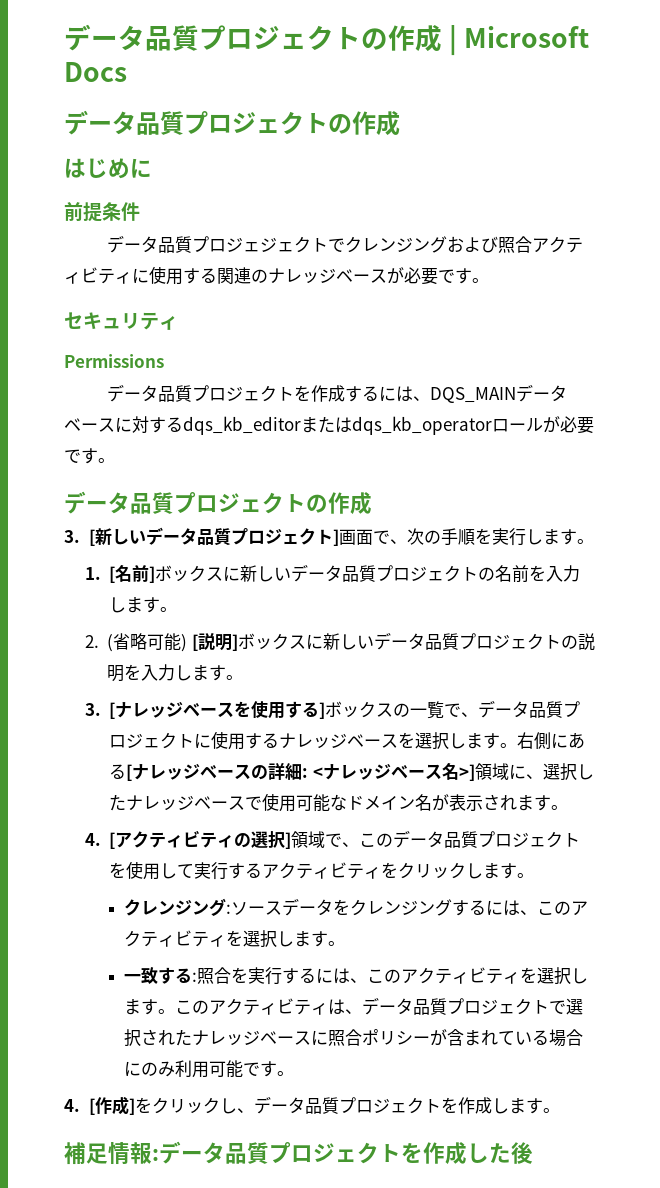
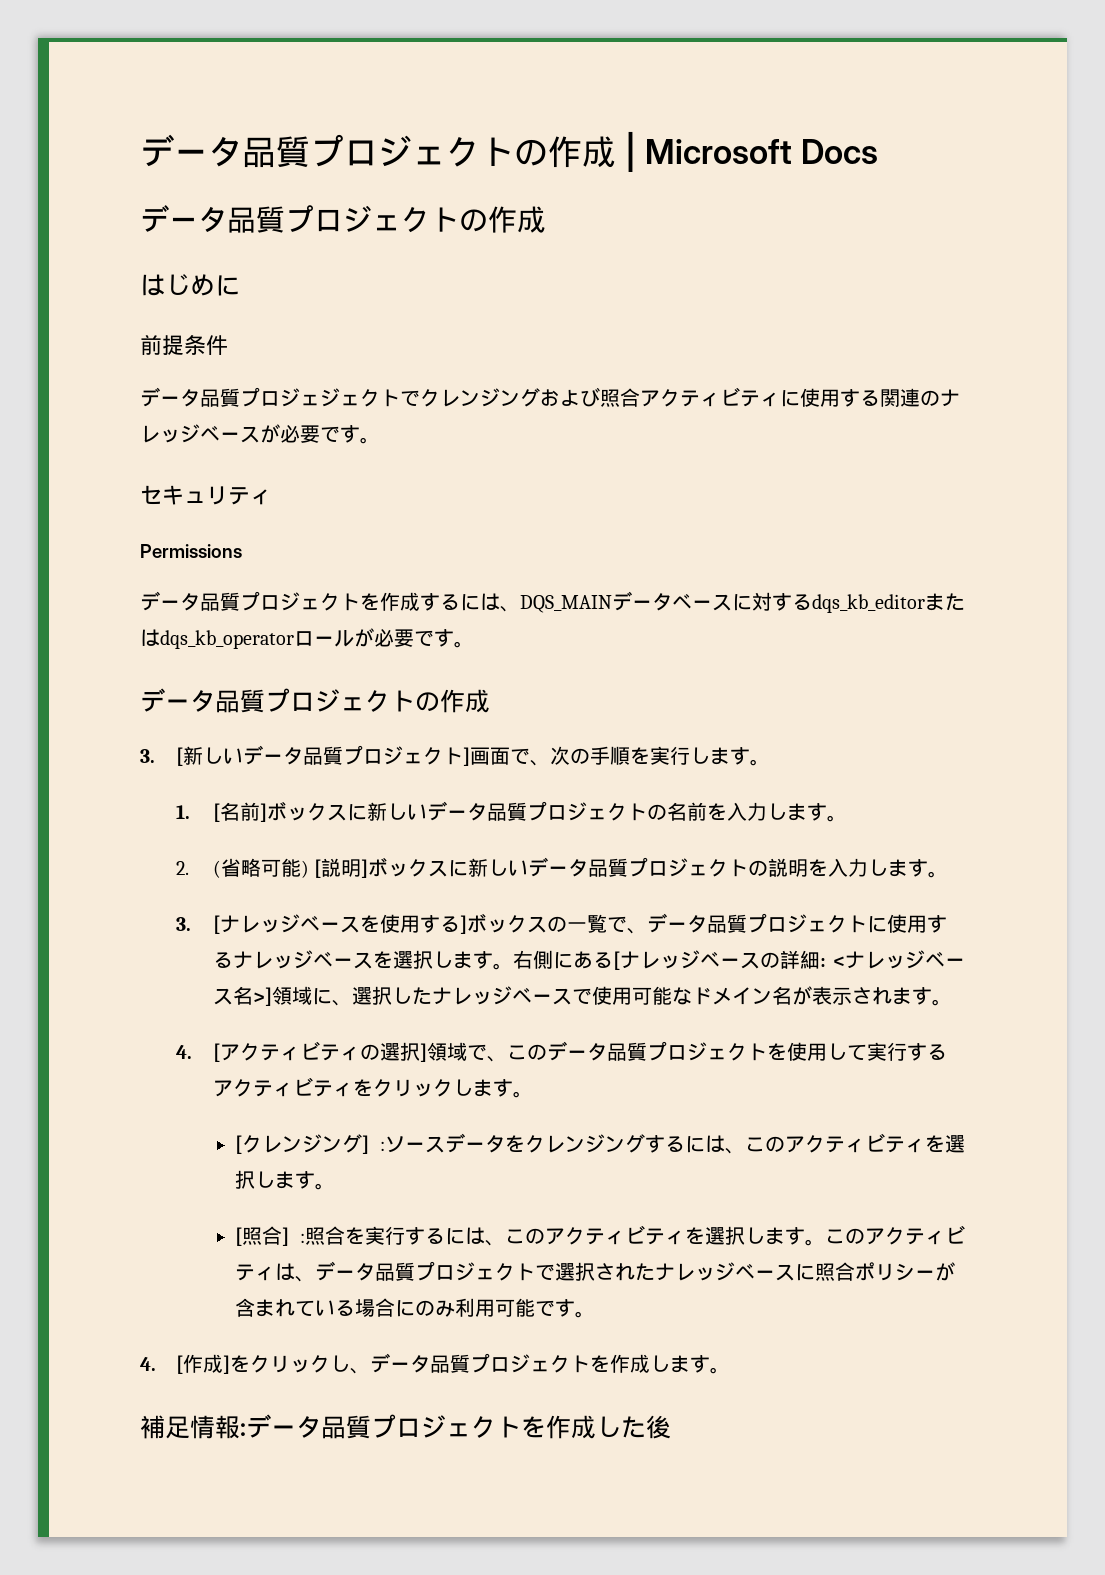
- クレンジング:ソースデータをクレンジングするには、このアクティビティを選択します。
+ [クレンジング] :ソースデータをクレンジングするには、このアクティビティを選択します。
- 一致する:照合を実行するには、このアクティビティを選択します。
+ [照合] :照合を実行するには、このアクティビティを選択します。

